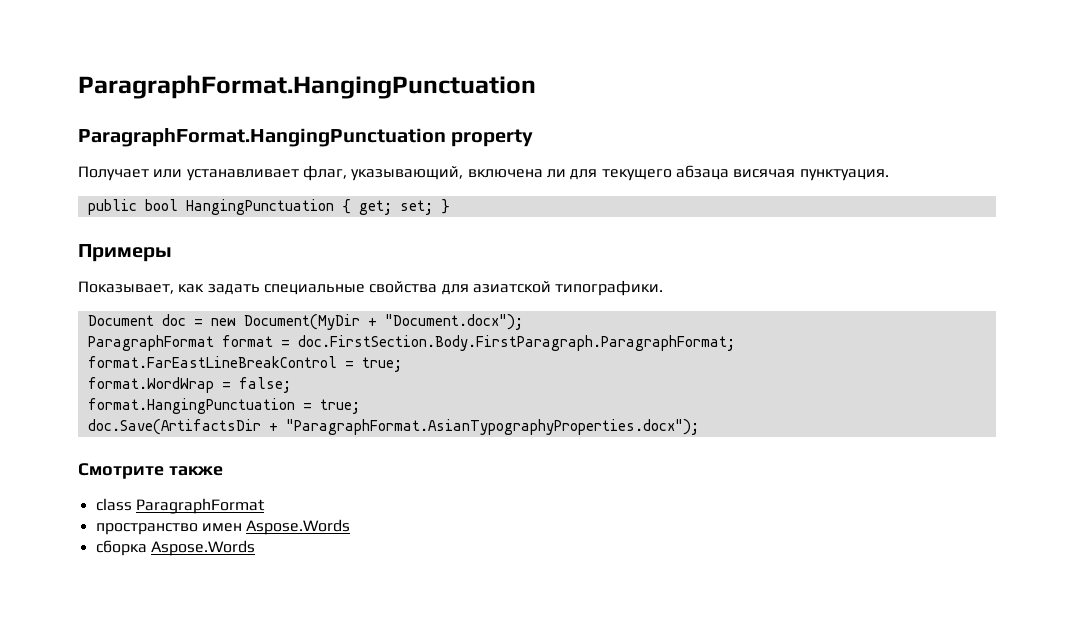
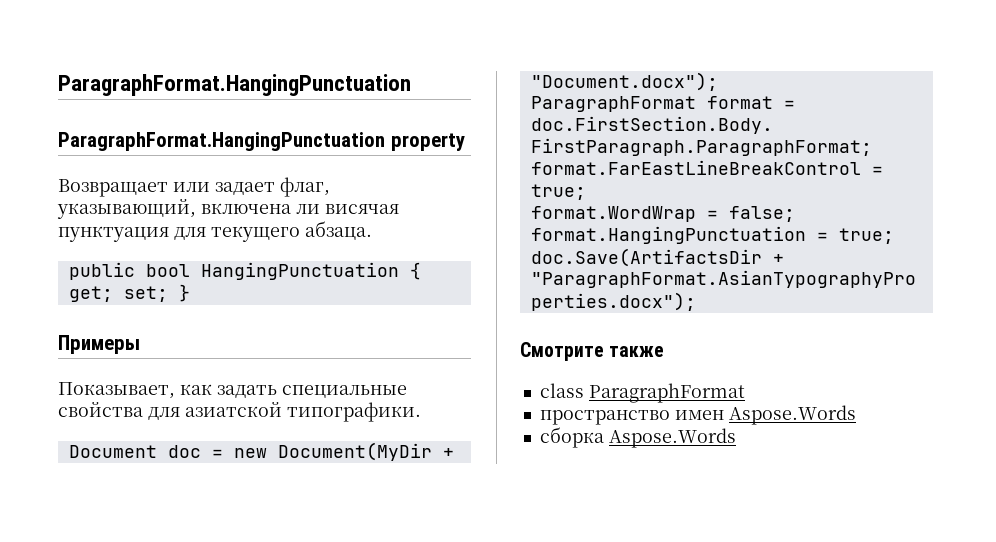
- Получает или устанавливает флаг, указывающий, включена ли для текущего абзаца висячая пунктуация.
+ Возвращает или задает флаг, указывающий, включена ли висячая пунктуация для текущего абзаца.

